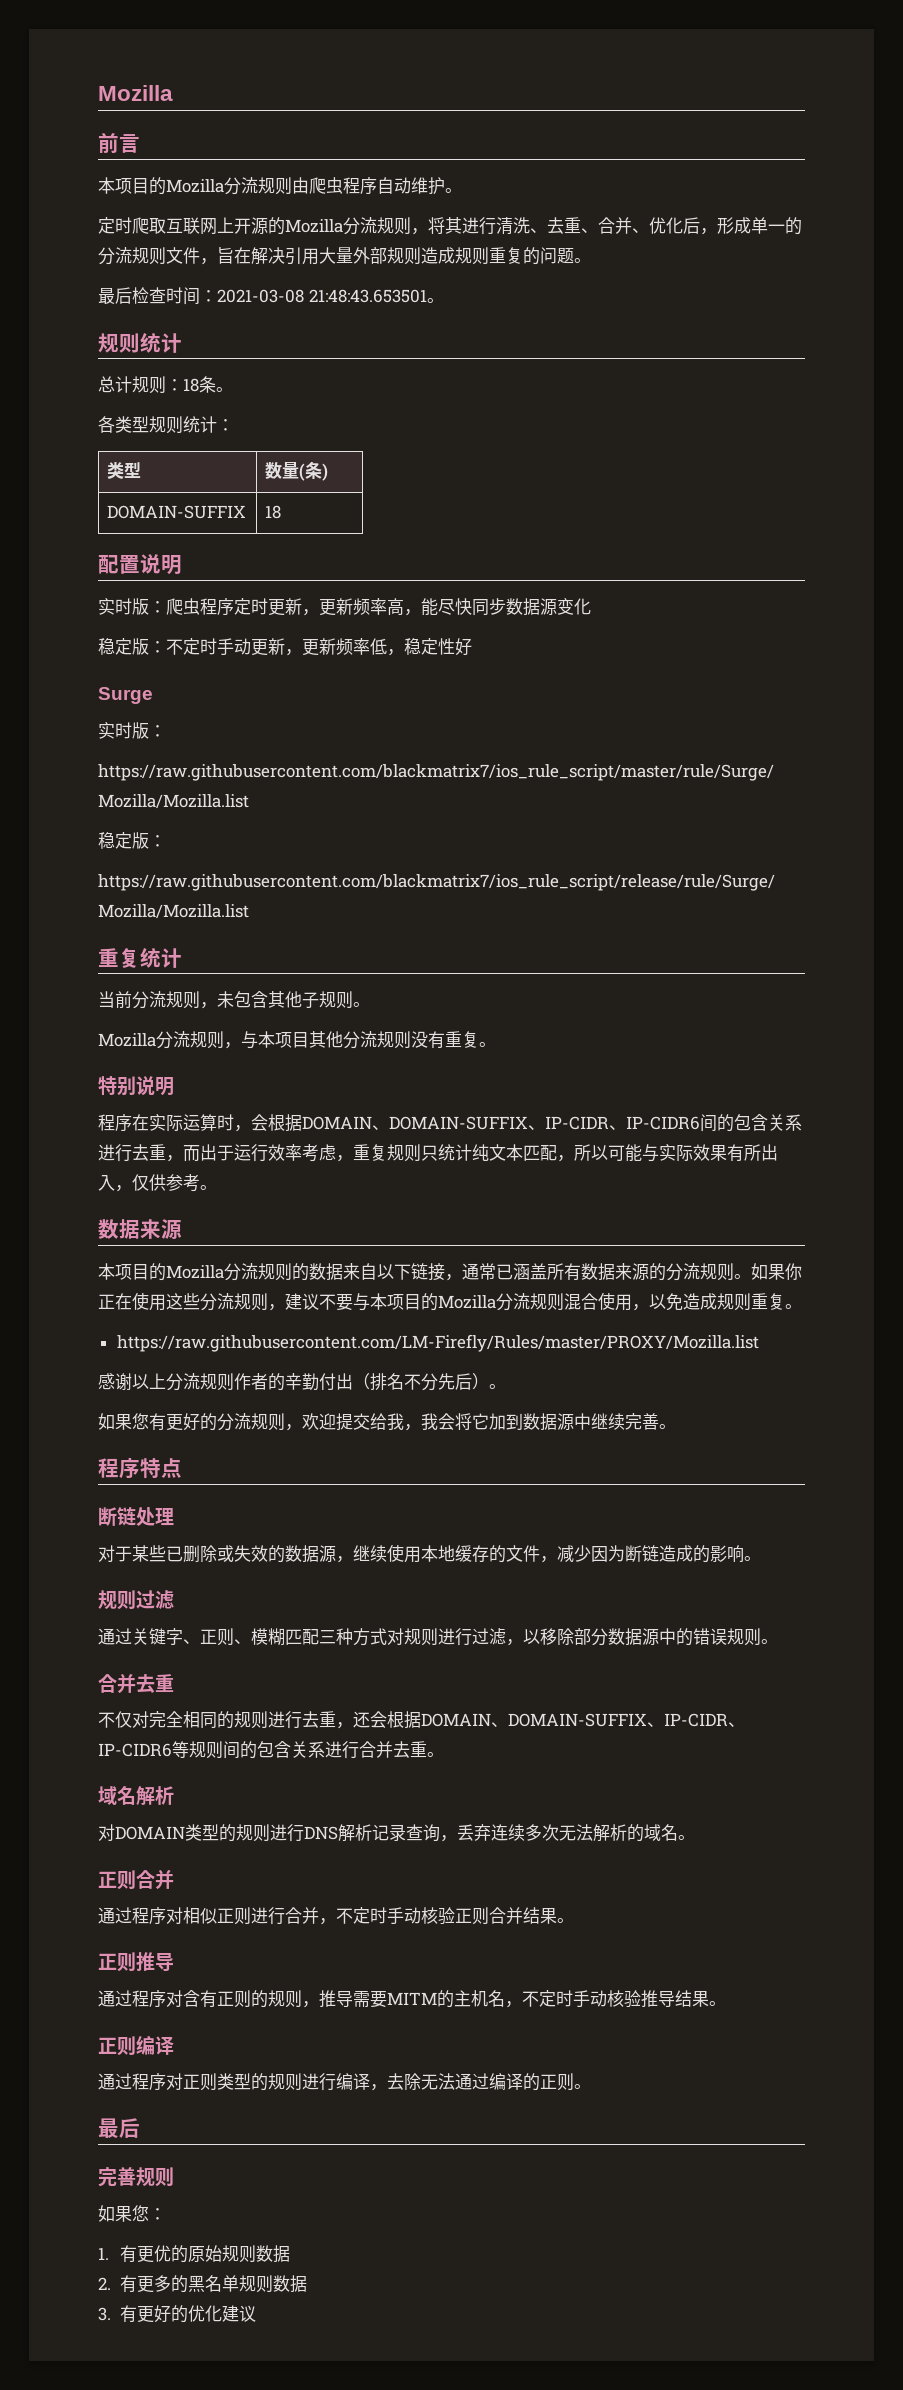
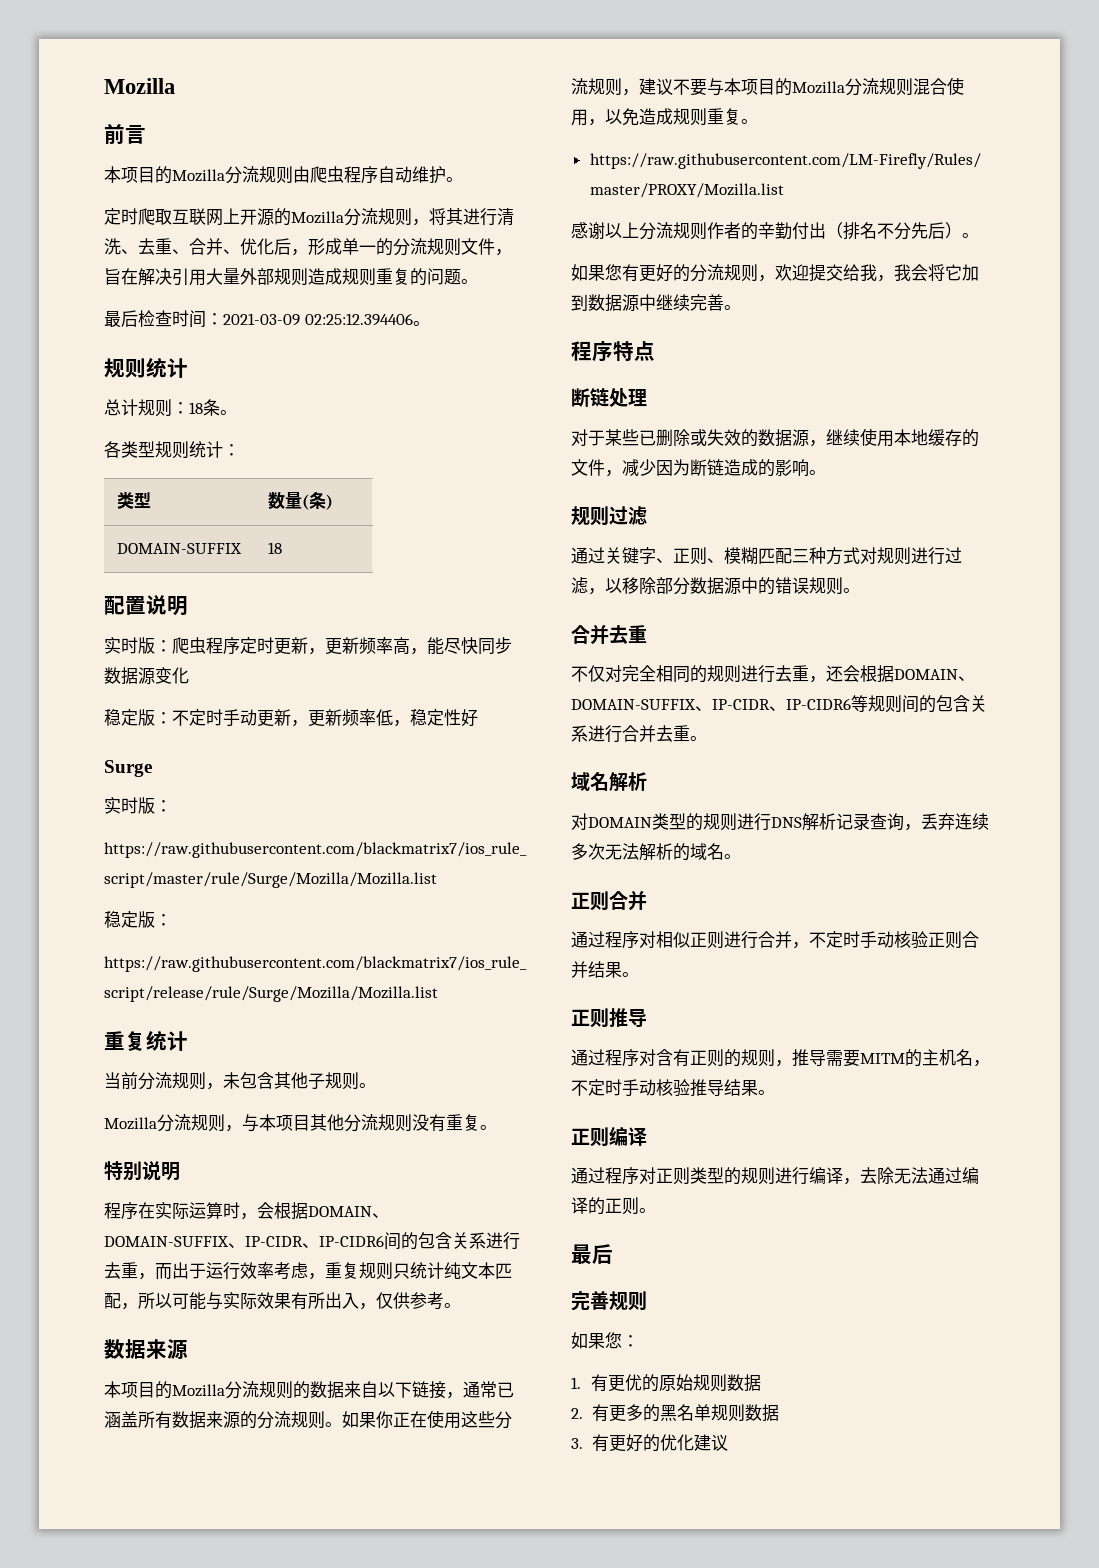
- 最后检查时间：2021-03-08 21:48:43.653501。
+ 最后检查时间：2021-03-09 02:25:12.394406。

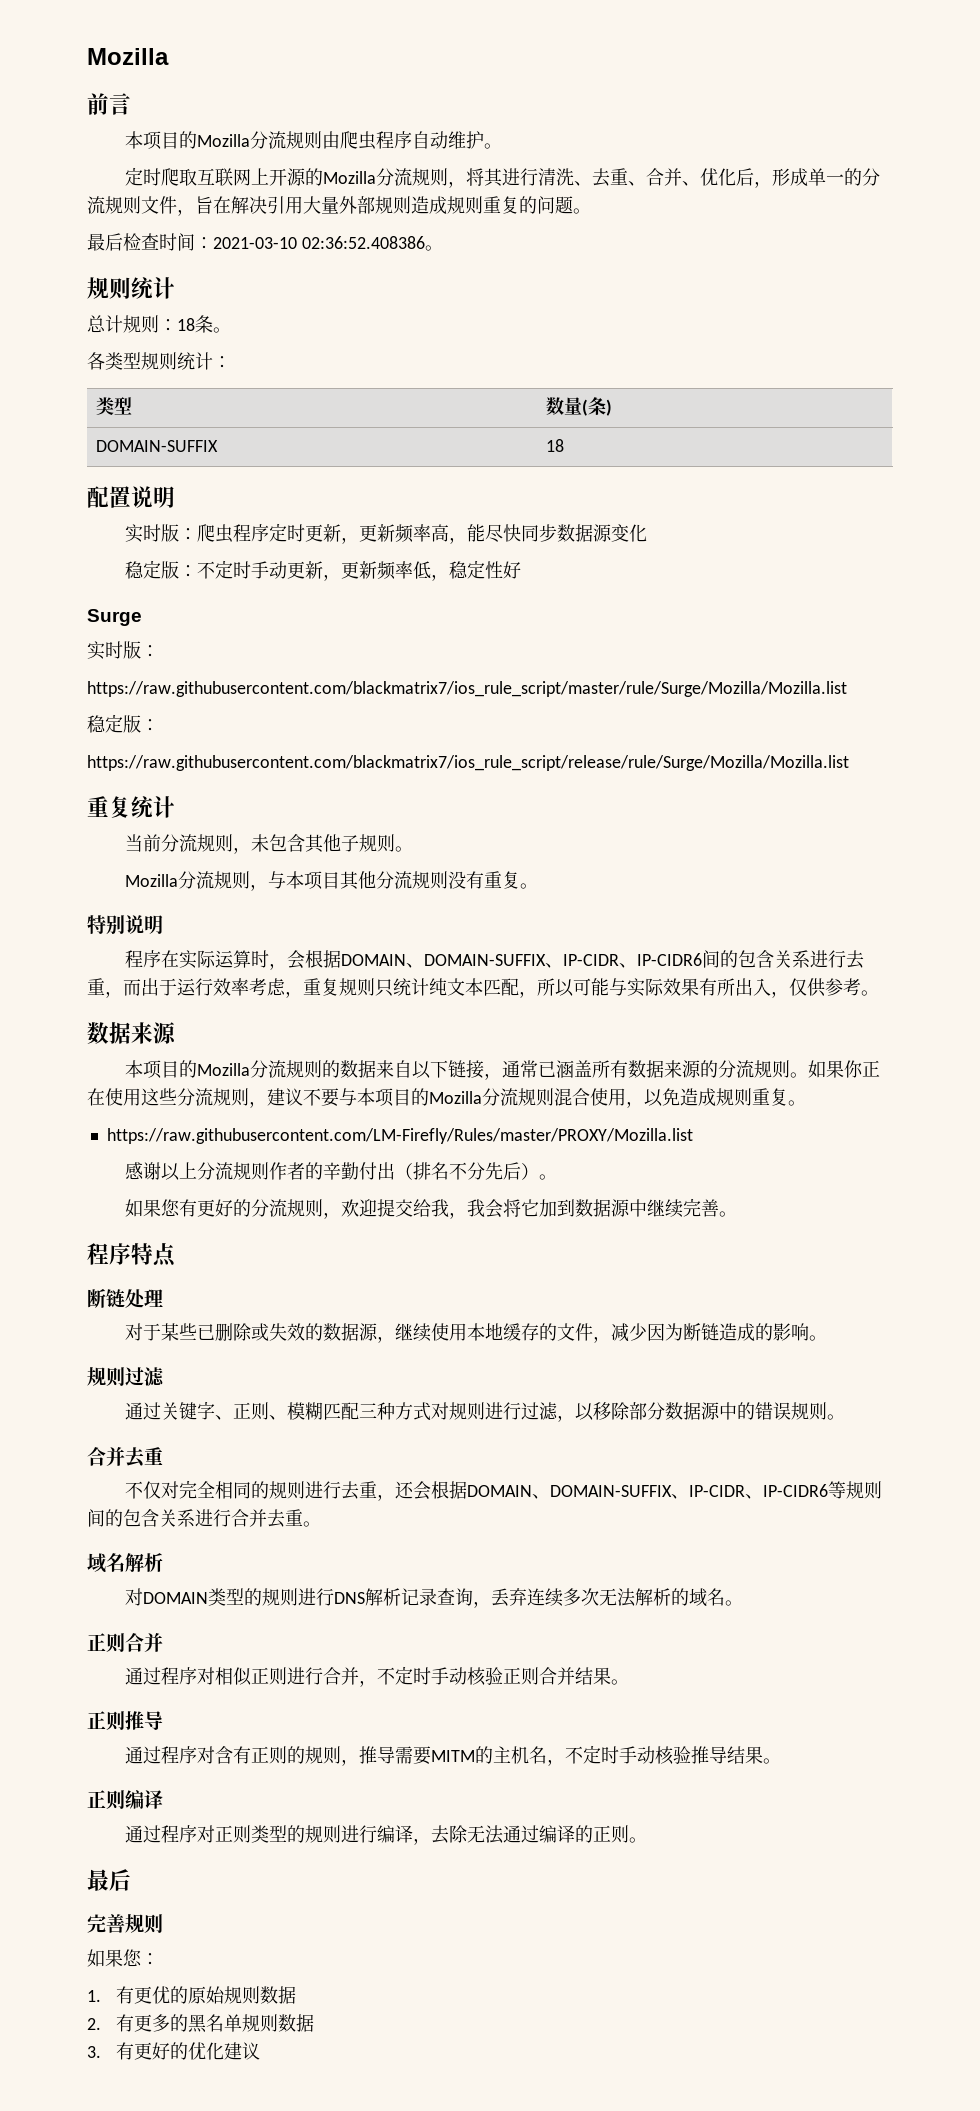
- 最后检查时间：2021-03-09 02:25:12.394406。
+ 最后检查时间：2021-03-10 02:36:52.408386。

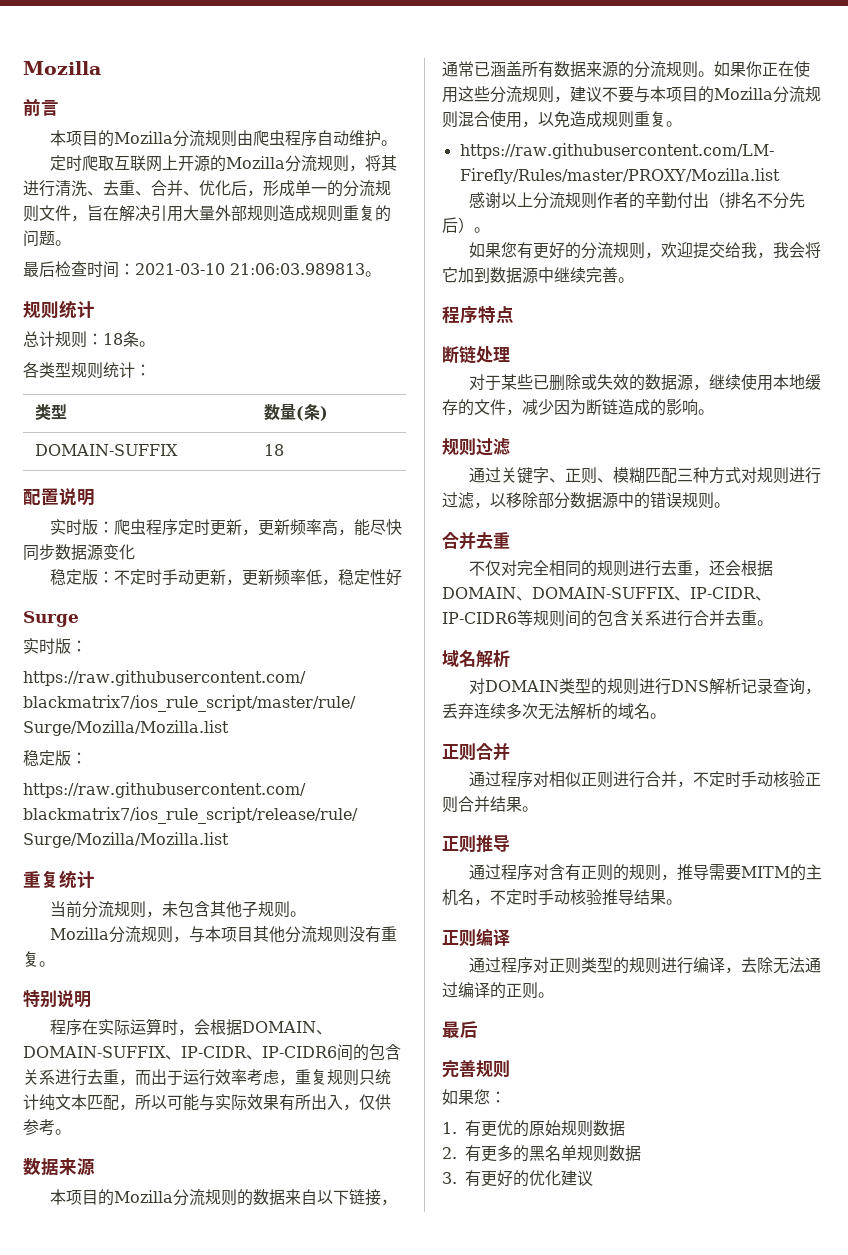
- 最后检查时间：2021-03-10 02:36:52.408386。
+ 最后检查时间：2021-03-10 21:06:03.989813。

